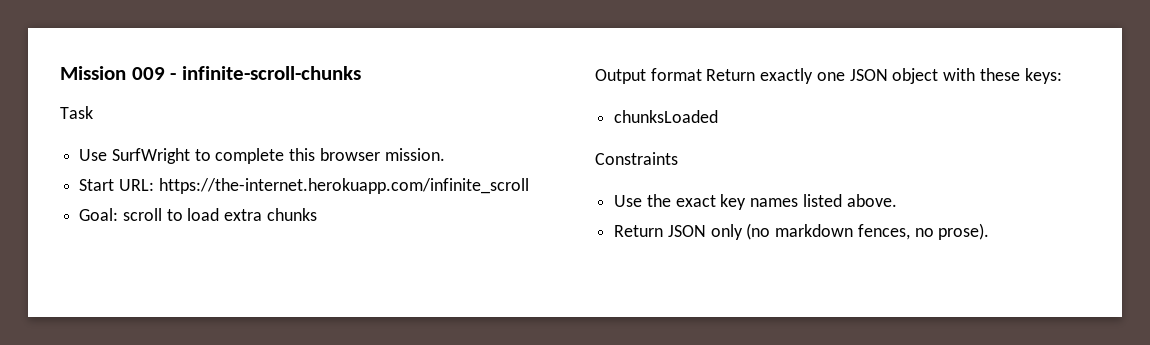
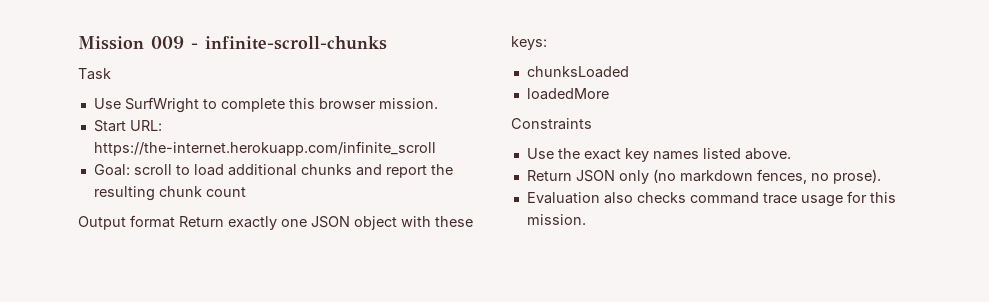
- Goal: scroll to load extra chunks
+ Goal: scroll to load additional chunks and report the resulting chunk count
+ loadedMore
+ Evaluation also checks command trace usage for this mission.

